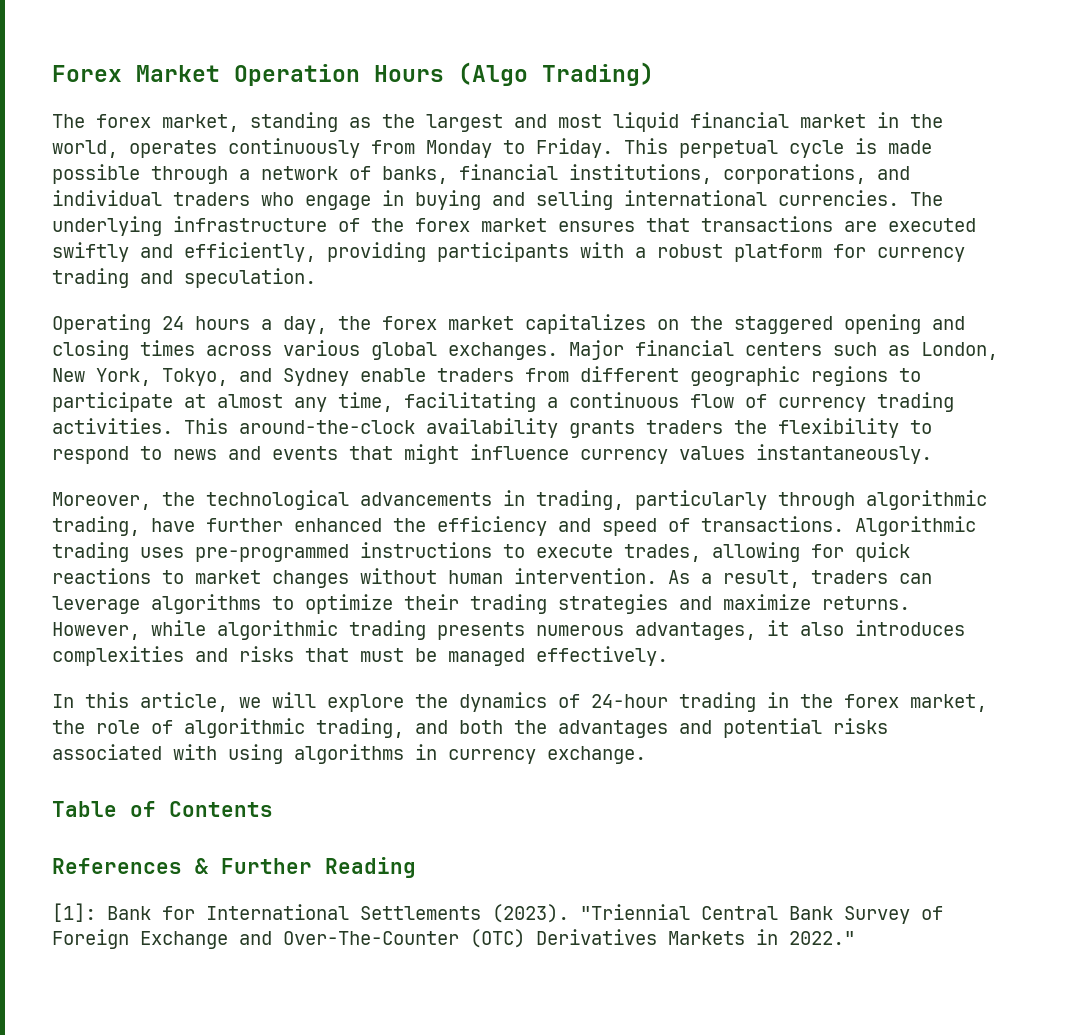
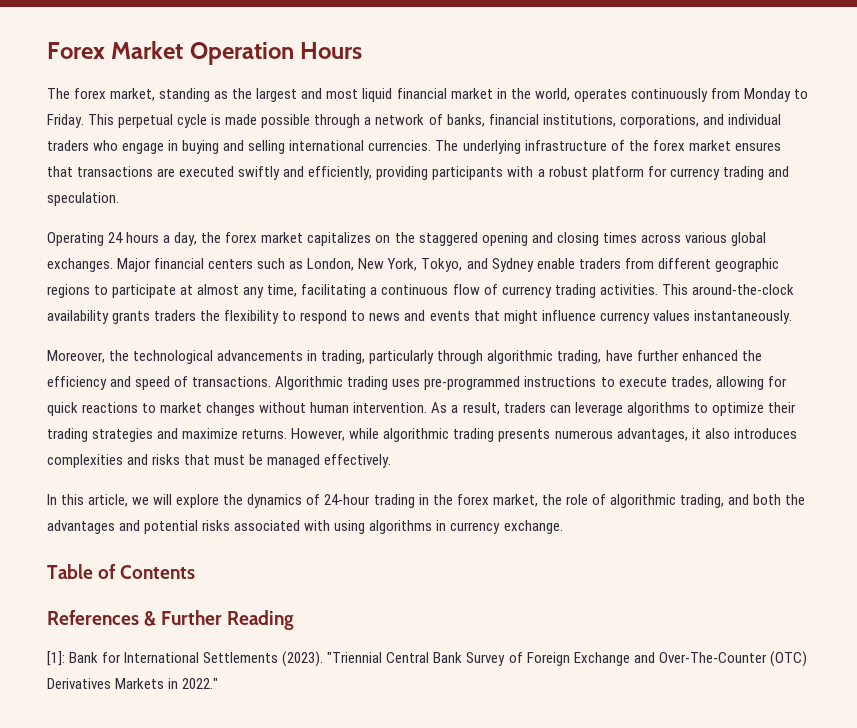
- Forex Market Operation Hours (Algo Trading)
+ Forex Market Operation Hours

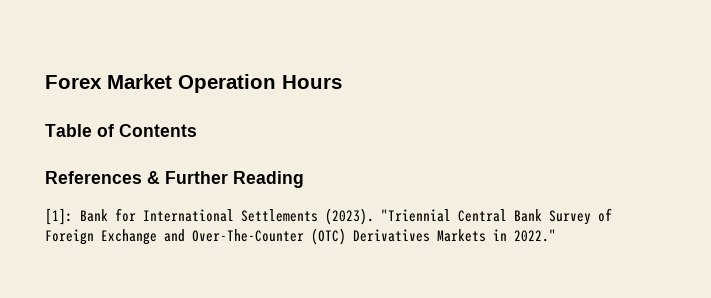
- The forex market, standing as the largest and most liquid financial market in the world, operates continuously from Monday to Friday. This perpetual cycle is made possible through a network of banks, financial institutions, corporations, and individual traders who engage in buying and selling international currencies. The underlying infrastructure of the forex market ensures that transactions are executed swiftly and efficiently, providing participants with a robust platform for currency trading and speculation.
- Operating 24 hours a day, the forex market capitalizes on the staggered opening and closing times across various global exchanges. Major financial centers such as London, New York, Tokyo, and Sydney enable traders from different geographic regions to participate at almost any time, facilitating a continuous flow of currency trading activities. This around-the-clock availability grants traders the flexibility to respond to news and events that might influence currency values instantaneously.
- Moreover, the technological advancements in trading, particularly through algorithmic trading, have further enhanced the efficiency and speed of transactions. Algorithmic trading uses pre-programmed instructions to execute trades, allowing for quick reactions to market changes without human intervention. As a result, traders can leverage algorithms to optimize their trading strategies and maximize returns. However, while algorithmic trading presents numerous advantages, it also introduces complexities and risks that must be managed effectively.
- In this article, we will explore the dynamics of 24-hour trading in the forex market, the role of algorithmic trading, and both the advantages and potential risks associated with using algorithms in currency exchange.

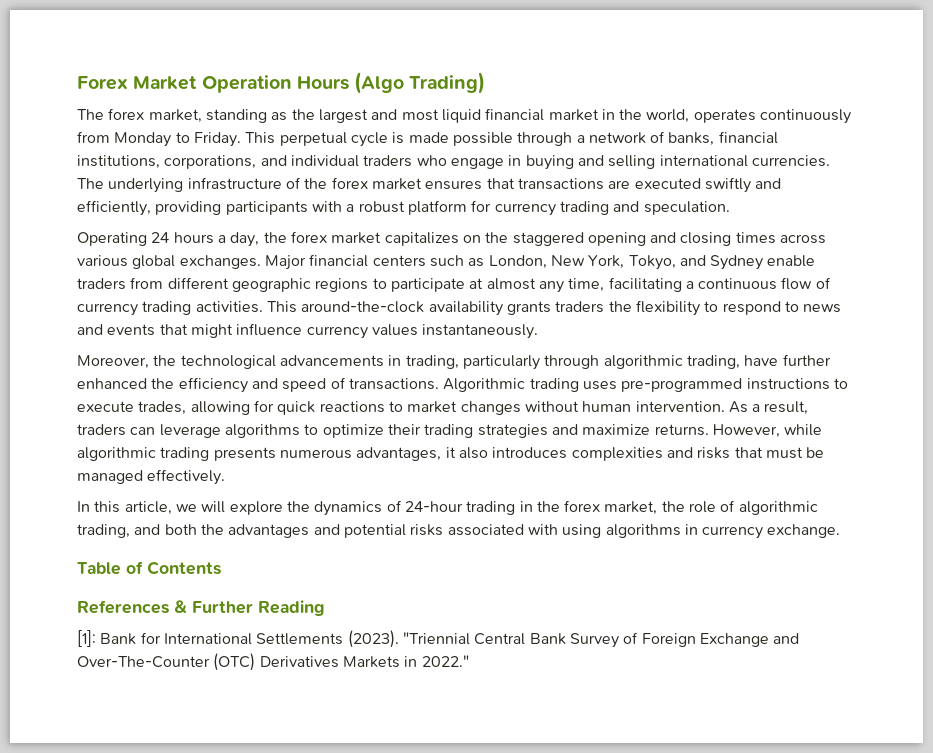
- Forex Market Operation Hours
+ Forex Market Operation Hours (Algo Trading)
+ The forex market, standing as the largest and most liquid financial market in the world, operates continuously from Monday to Friday. This perpetual cycle is made possible through a network of banks, financial institutions, corporations, and individual traders who engage in buying and selling international currencies. The underlying infrastructure of the forex market ensures that transactions are executed swiftly and efficiently, providing participants with a robust platform for currency trading and speculation.
+ Operating 24 hours a day, the forex market capitalizes on the staggered opening and closing times across various global exchanges. Major financial centers such as London, New York, Tokyo, and Sydney enable traders from different geographic regions to participate at almost any time, facilitating a continuous flow of currency trading activities. This around-the-clock availability grants traders the flexibility to respond to news and events that might influence currency values instantaneously.
+ Moreover, the technological advancements in trading, particularly through algorithmic trading, have further enhanced the efficiency and speed of transactions. Algorithmic trading uses pre-programmed instructions to execute trades, allowing for quick reactions to market changes without human intervention. As a result, traders can leverage algorithms to optimize their trading strategies and maximize returns. However, while algorithmic trading presents numerous advantages, it also introduces complexities and risks that must be managed effectively.
+ In this article, we will explore the dynamics of 24-hour trading in the forex market, the role of algorithmic trading, and both the advantages and potential risks associated with using algorithms in currency exchange.

